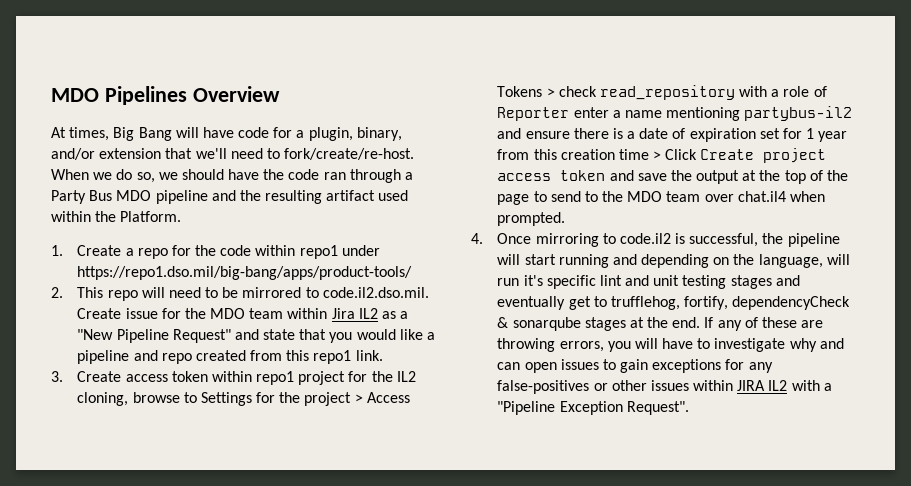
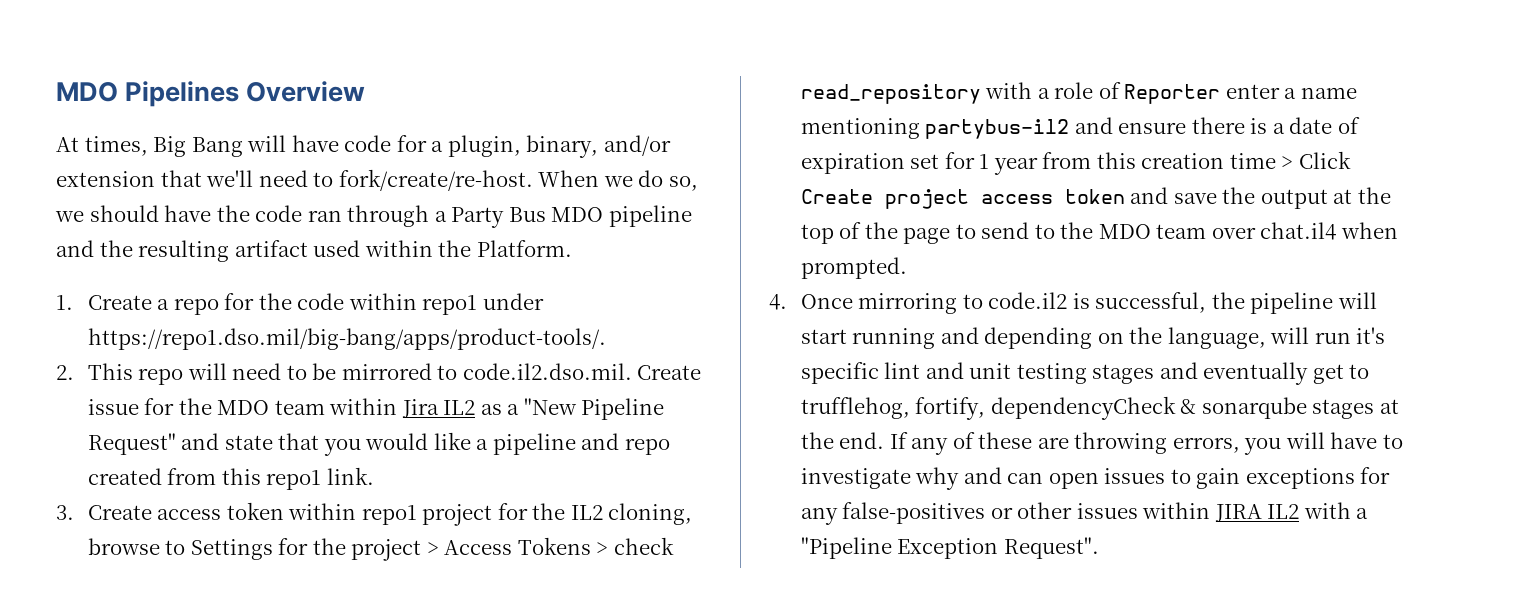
- 1. Create a repo for the code within repo1 under https://repo1.dso.mil/big-bang/apps/product-tools/
+ 1. Create a repo for the code within repo1 under https://repo1.dso.mil/big-bang/apps/product-tools/.

